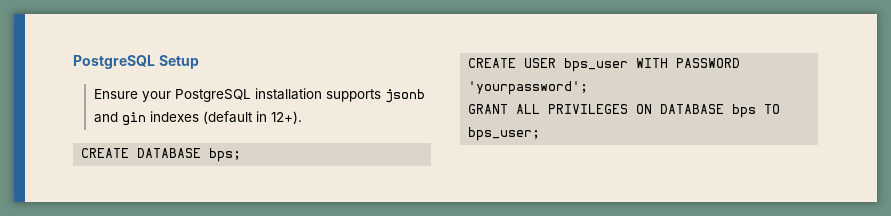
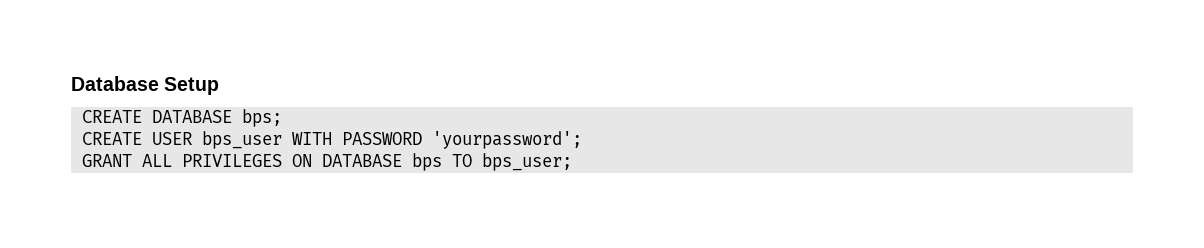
- PostgreSQL Setup
+ Database Setup
- Ensure your PostgreSQL installation supports jsonb and gin indexes (default in 12+).

